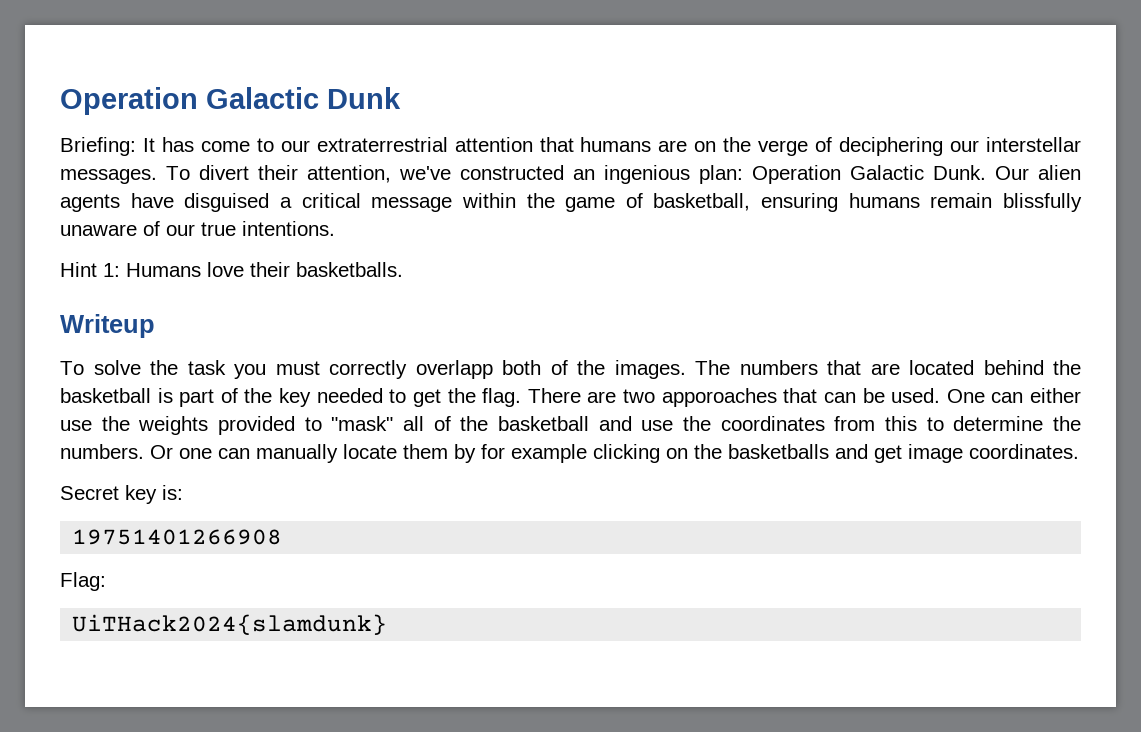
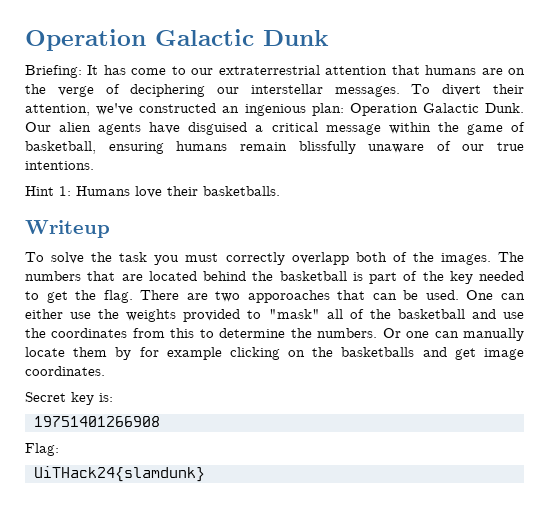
- UiTHack2024{slamdunk}
+ UiTHack24{slamdunk}

